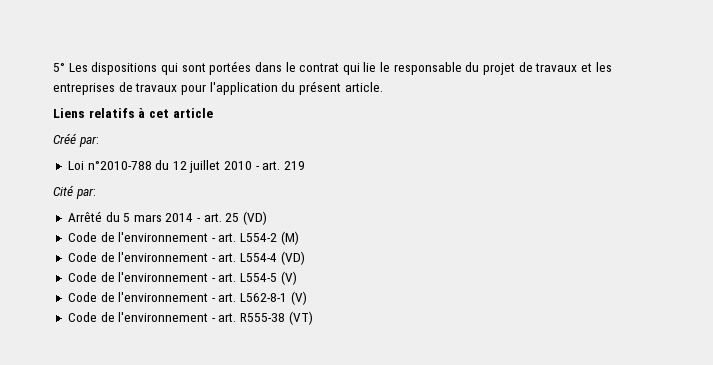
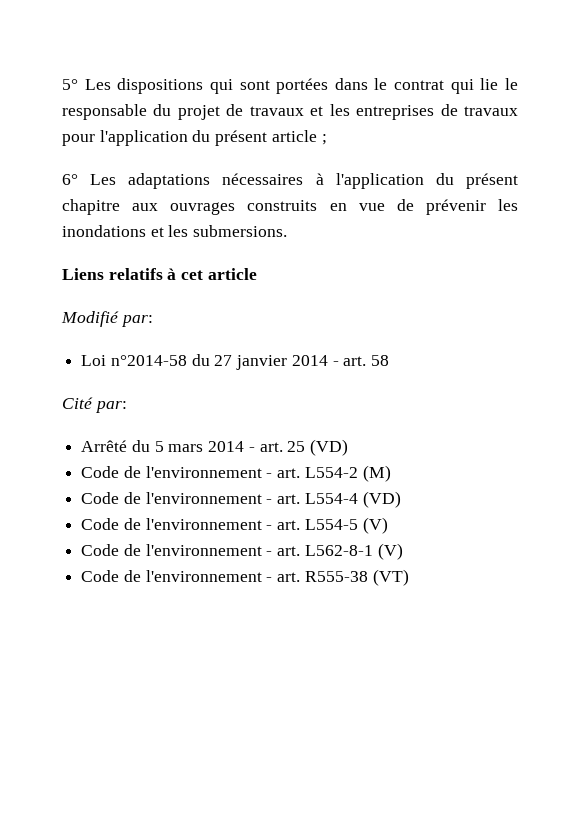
- 5° Les dispositions qui sont portées dans le contrat qui lie le responsable du projet de travaux et les entreprises de travaux pour l'application du présent article.
+ 5° Les dispositions qui sont portées dans le contrat qui lie le responsable du projet de travaux et les entreprises de travaux pour l'application du présent article ;
+ 6° Les adaptations nécessaires à l'application du présent chapitre aux ouvrages construits en vue de prévenir les inondations et les submersions.
- Créé par:
+ Modifié par:
- Loi n°2010-788 du 12 juillet 2010 - art. 219
+ Loi n°2014-58 du 27 janvier 2014 - art. 58

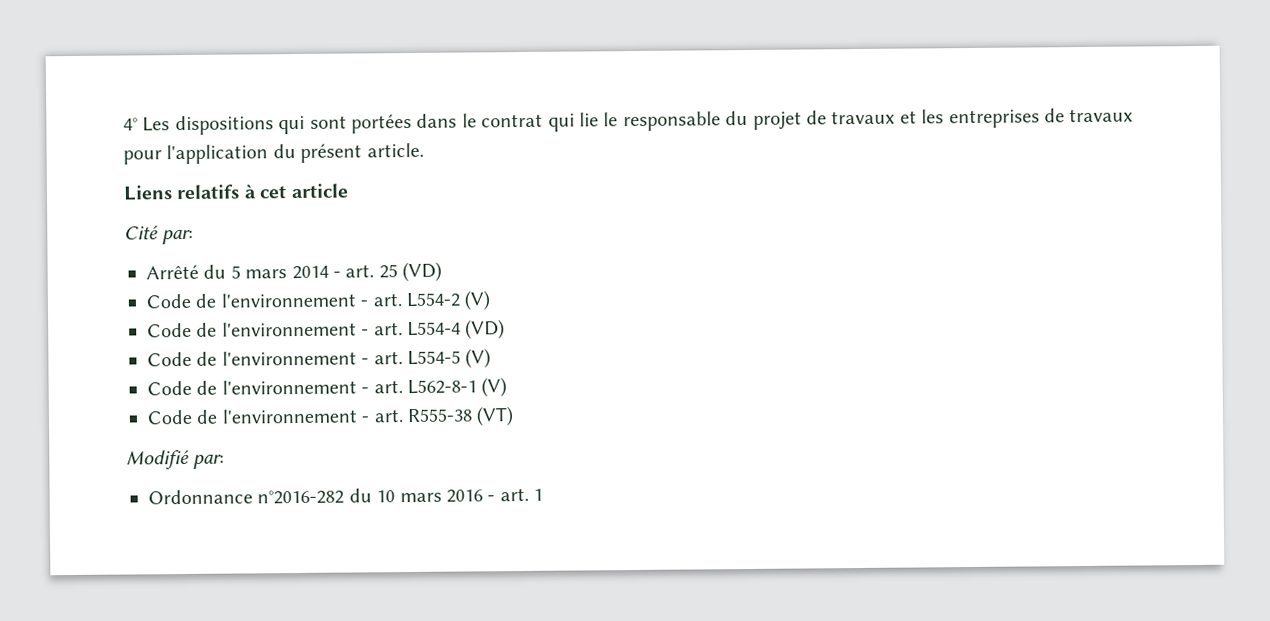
- 5° Les dispositions qui sont portées dans le contrat qui lie le responsable du projet de travaux et les entreprises de travaux pour l'application du présent article ;
- 6° Les adaptations nécessaires à l'application du présent chapitre aux ouvrages construits en vue de prévenir les inondations et les submersions.
+ 4° Les dispositions qui sont portées dans le contrat qui lie le responsable du projet de travaux et les entreprises de travaux pour l'application du présent article.
- Modifié par:
- Loi n°2014-58 du 27 janvier 2014 - art. 58
- Code de l'environnement - art. L554-2 (M)
+ Code de l'environnement - art. L554-2 (V)
+ Modifié par:
+ Ordonnance n°2016-282 du 10 mars 2016 - art. 1

